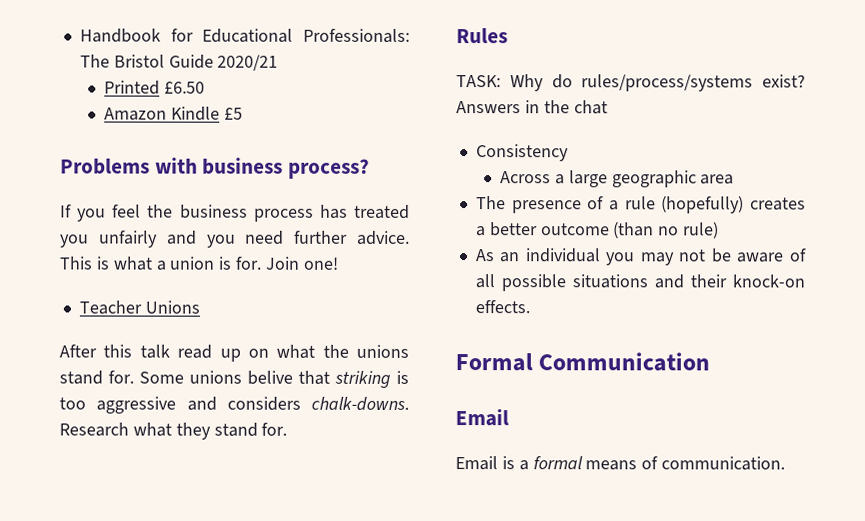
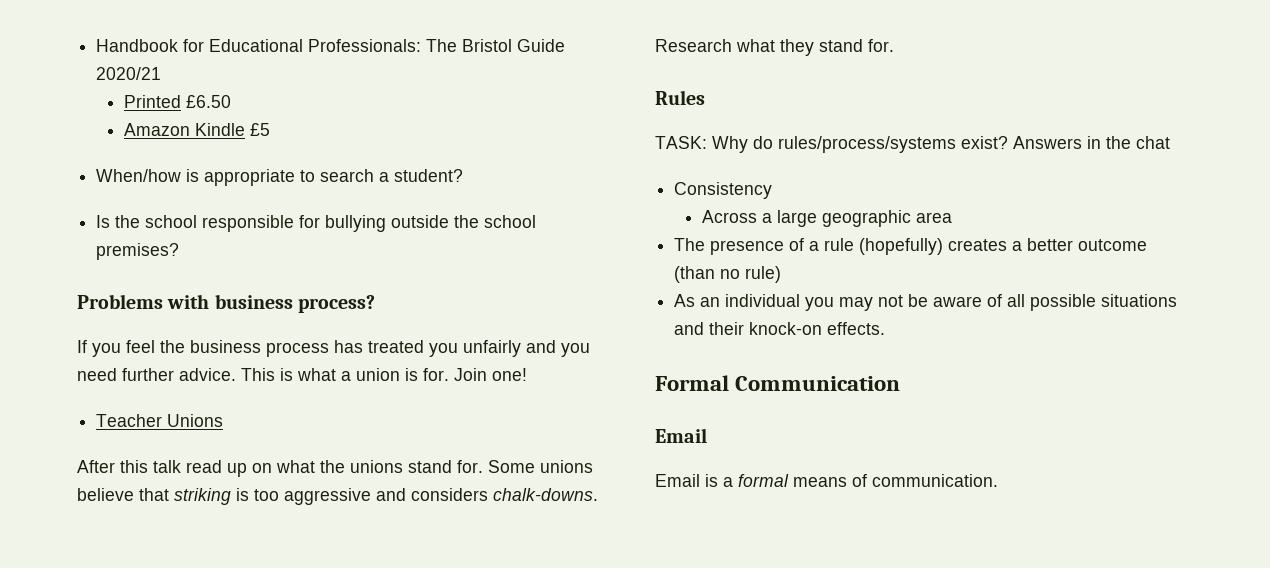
+ When/how is appropriate to search a student?
+ Is the school responsible for bullying outside the school premises?
- Some unions belive that striking is too aggressive and considers chalk-downs.
+ Some unions believe that striking is too aggressive and considers chalk-downs.

